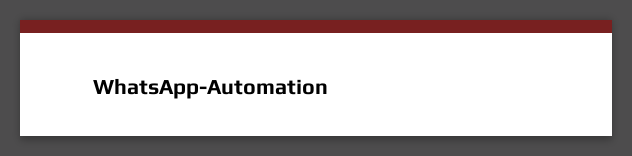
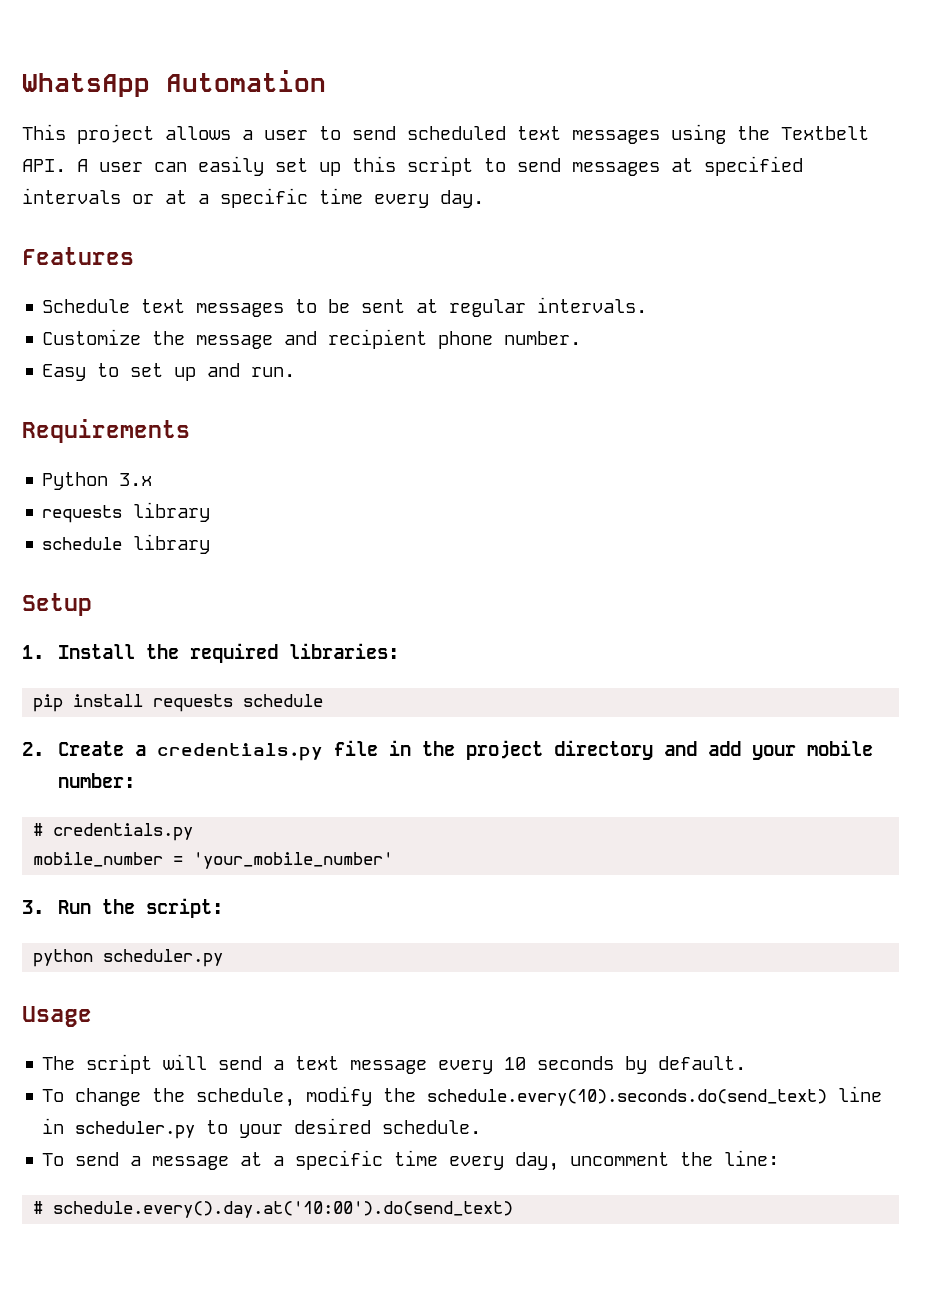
- WhatsApp-Automation
+ WhatsApp Automation
+ This project allows a user to send scheduled text messages using the Textbelt API. A user can easily set up this script to send messages at specified intervals or at a specific time every day.
+ Features
+ Schedule text messages to be sent at regular intervals.
+ Customize the message and recipient phone number.
+ Easy to set up and run.
+ Requirements
+ Python 3.x
+ requests library
+ schedule library
+ Setup
+ 1. Install the required libraries:
+ pip install requests schedule
+ 2. Create a credentials.py file in the project directory and add your mobile number:
+ # credentials.py
+ mobile_number = 'your_mobile_number'
+ 3. Run the script:
+ python scheduler.py
+ Usage
+ The script will send a text message every 10 seconds by default.
+ To change the schedule, modify the schedule.every(10).seconds.do(send_text) line in scheduler.py to your desired schedule.
+ To send a message at a specific time every day, uncomment the line:
+ # schedule.every().day.at('10:00').do(send_text)

